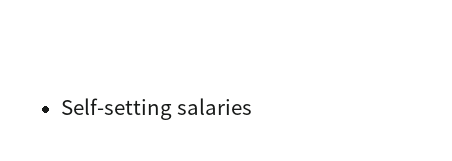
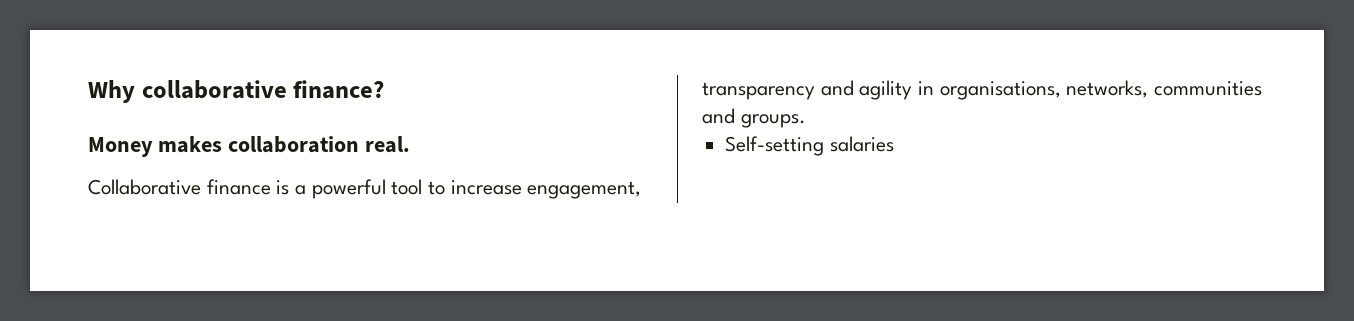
+ Why collaborative finance?
+ Money makes collaboration real.
+ Collaborative finance is a powerful tool to increase engagement, transparency and agility in organisations, networks, communities and groups.

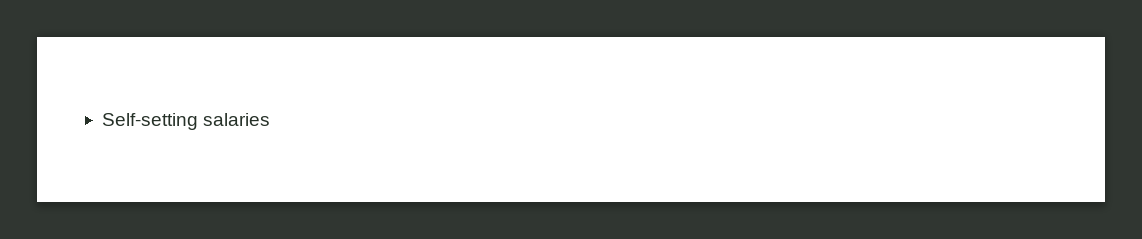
- Why collaborative finance?
- Money makes collaboration real.
- Collaborative finance is a powerful tool to increase engagement, transparency and agility in organisations, networks, communities and groups.

